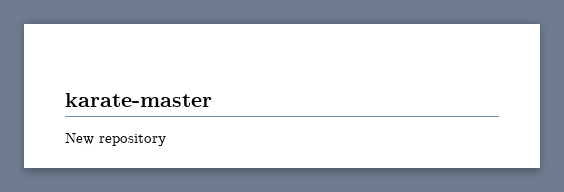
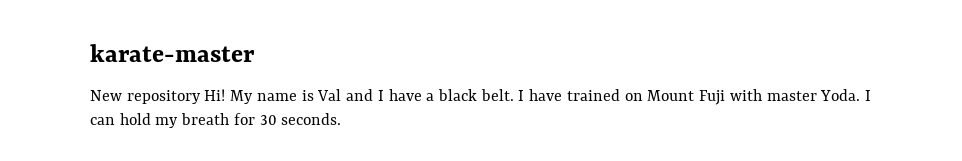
- New repository
+ New repository Hi! My name is Val and I have a black belt. I have trained on Mount Fuji with master Yoda. I can hold my breath for 30 seconds.

